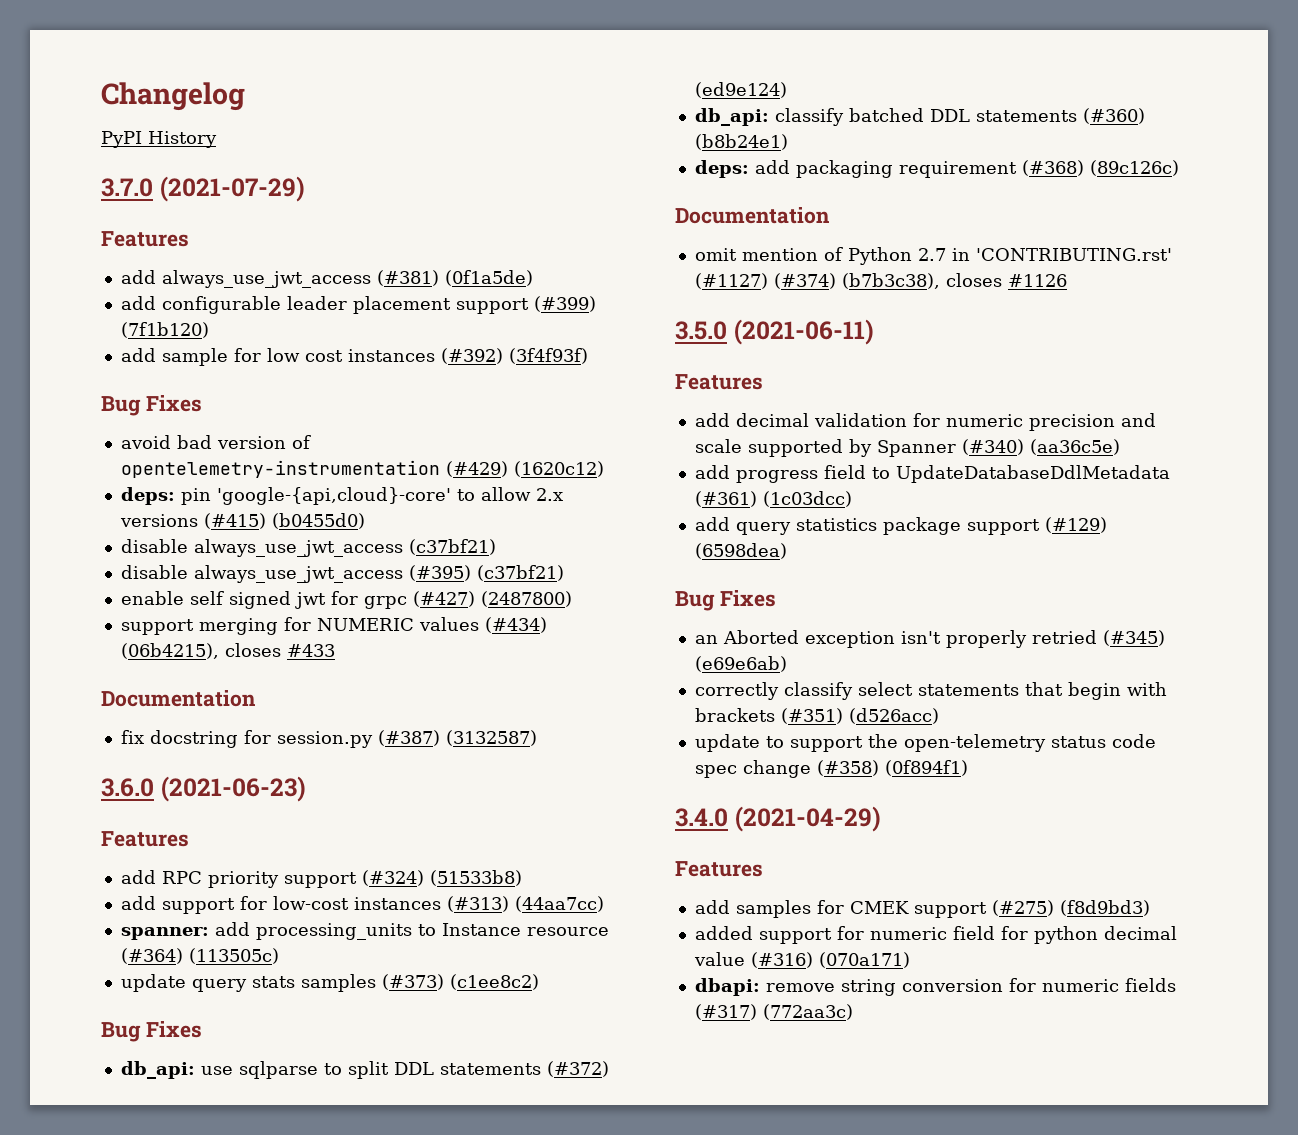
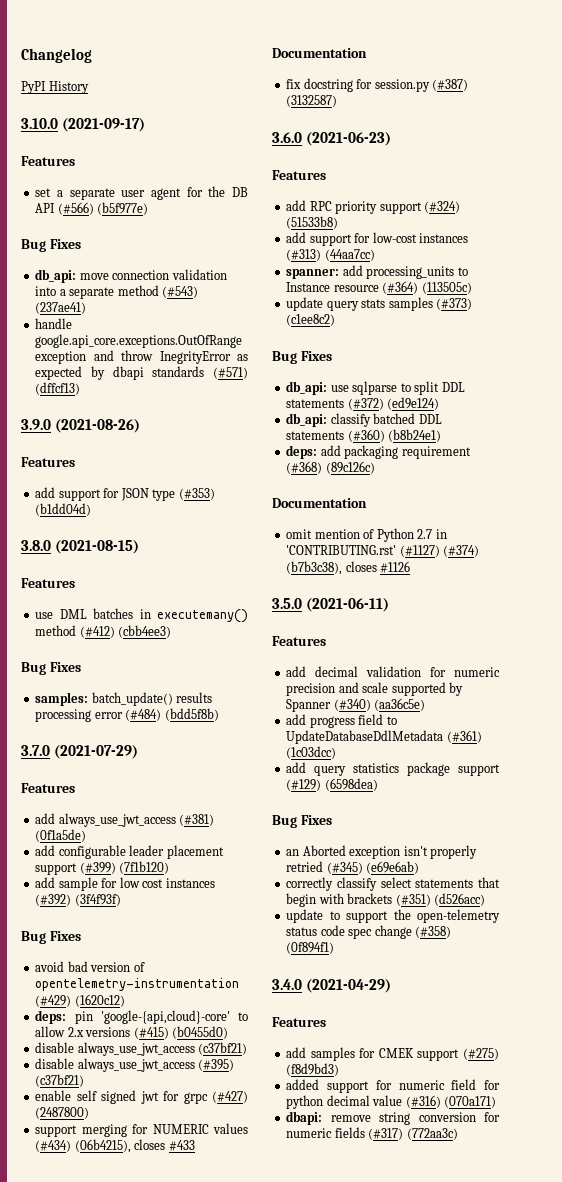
+ 3.10.0 (2021-09-17)
+ Features
+ set a separate user agent for the DB API (#566) (b5f977e)
+ Bug Fixes
+ db_api: move connection validation into a separate method (#543) (237ae41)
+ handle google.api_core.exceptions.OutOfRange exception and throw InegrityError as expected by dbapi standards (#571) (dffcf13)
+ 3.9.0 (2021-08-26)
+ Features
+ add support for JSON type (#353) (b1dd04d)
+ 3.8.0 (2021-08-15)
+ Features
+ use DML batches in executemany() method (#412) (cbb4ee3)
+ Bug Fixes
+ samples: batch_update() results processing error (#484) (bdd5f8b)

